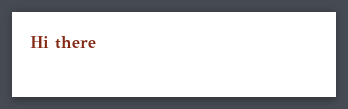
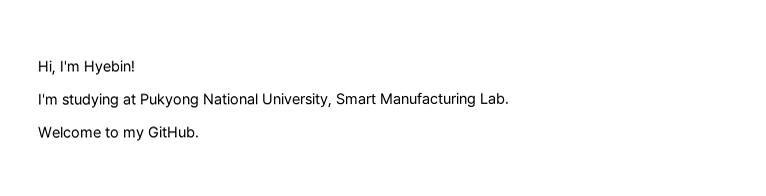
- Hi there
+ Hi, I'm Hyebin!
+ I'm studying at Pukyong National University, Smart Manufacturing Lab.
+ Welcome to my GitHub.

